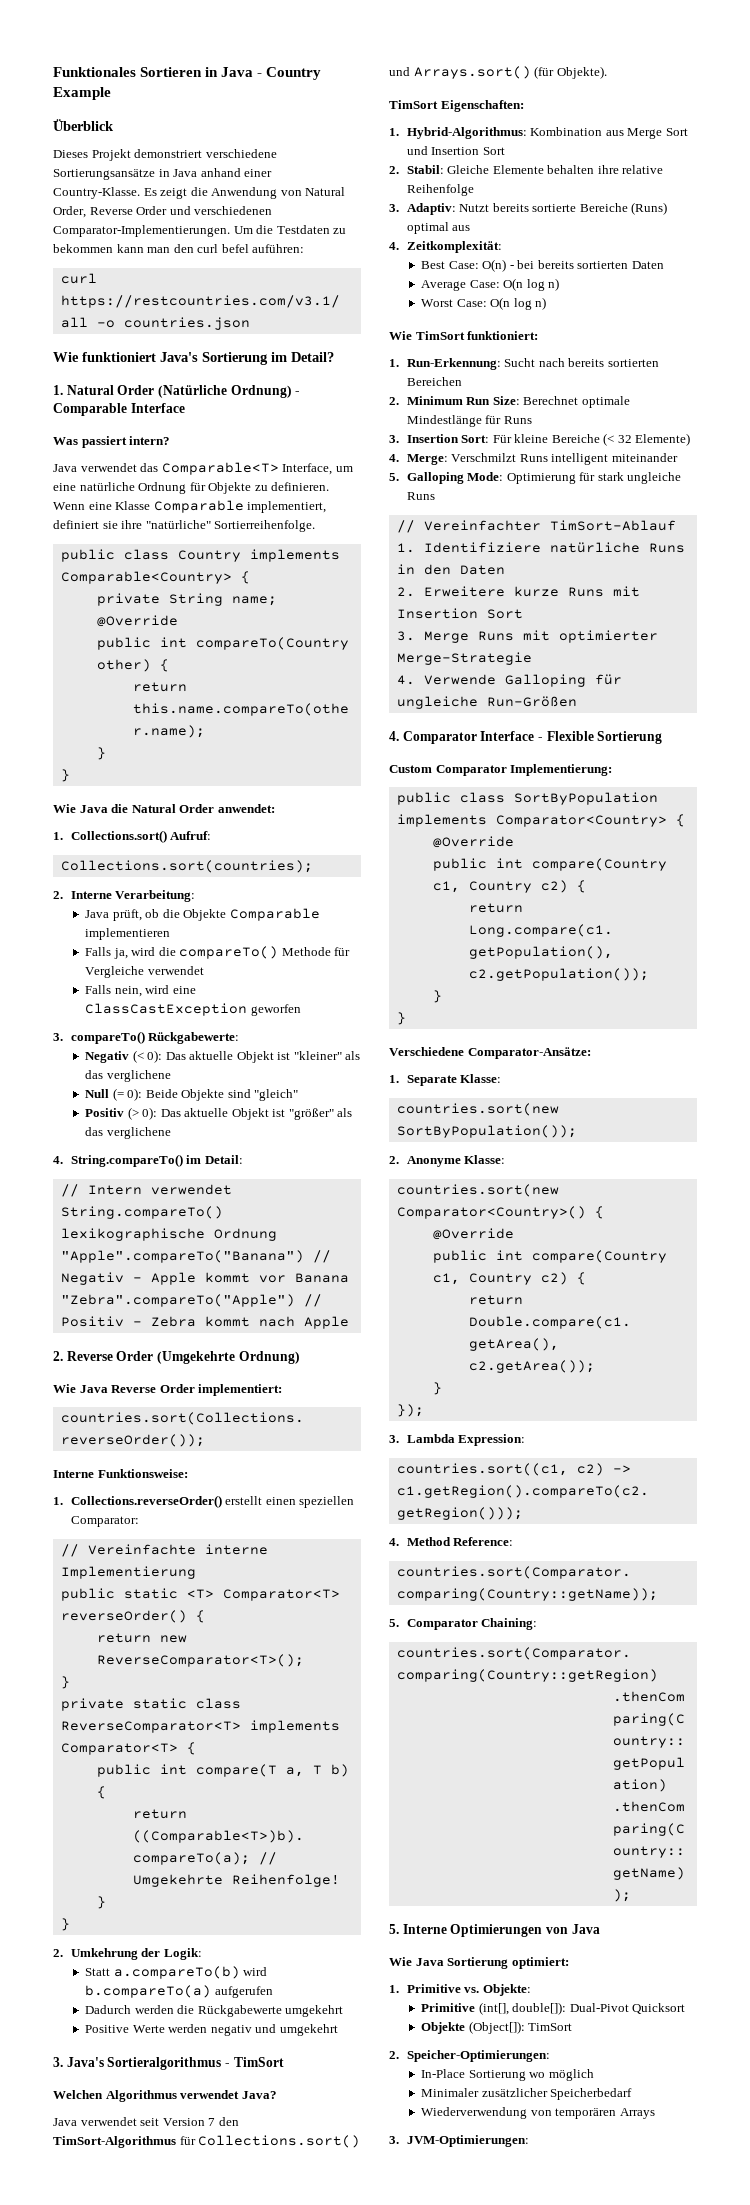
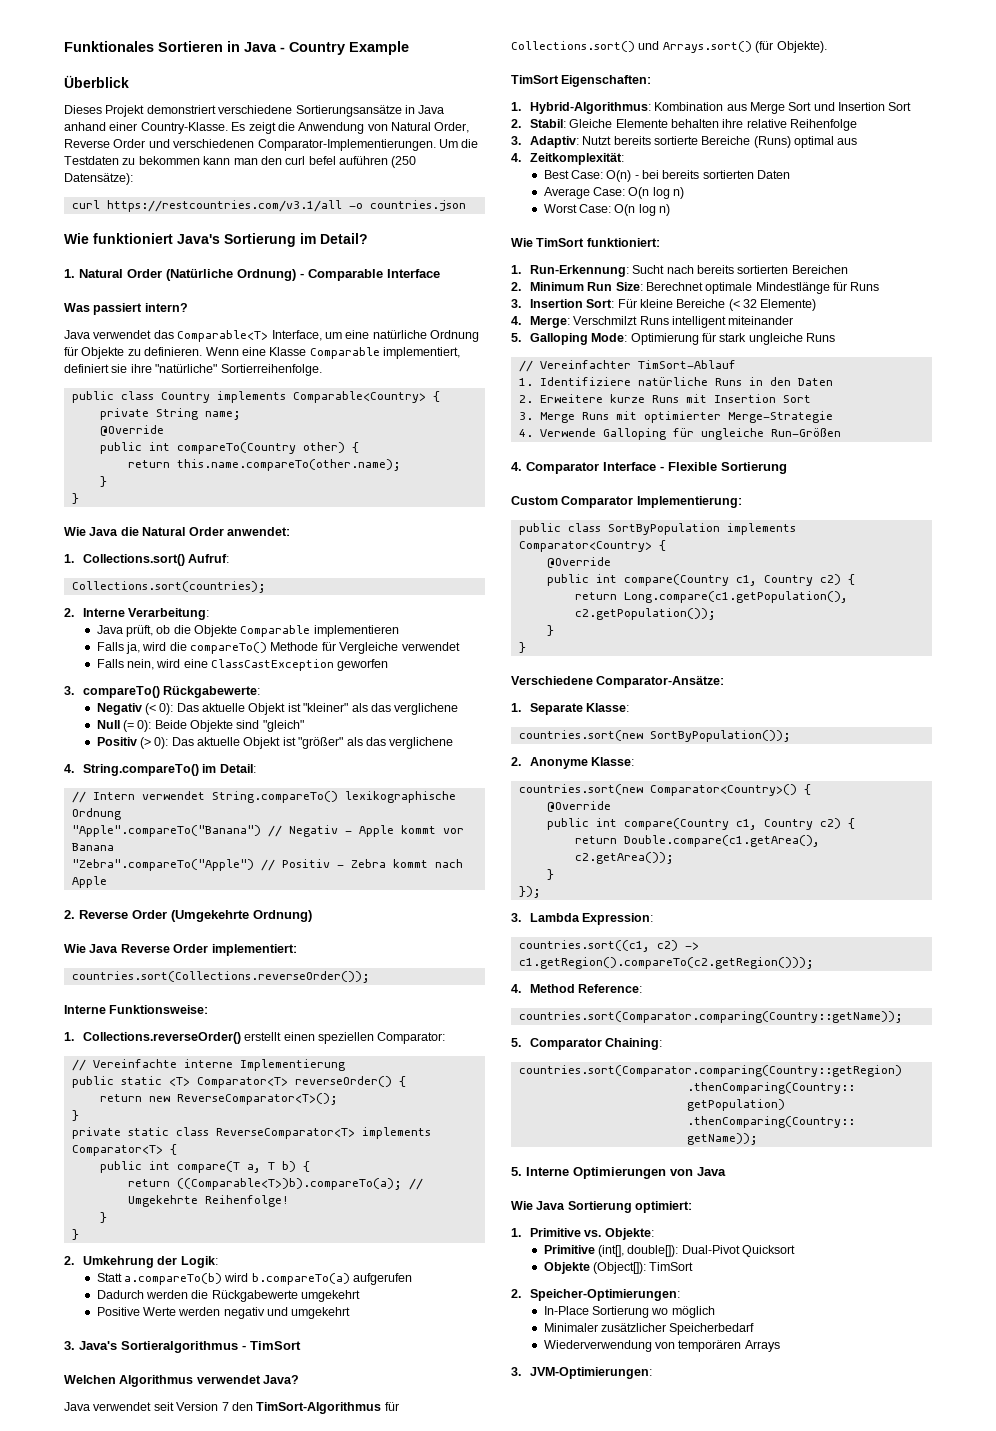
- Um die Testdaten zu bekommen kann man den curl befel auführen:
+ Um die Testdaten zu bekommen kann man den curl befel auführen (250 Datensätze):

